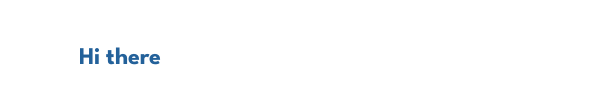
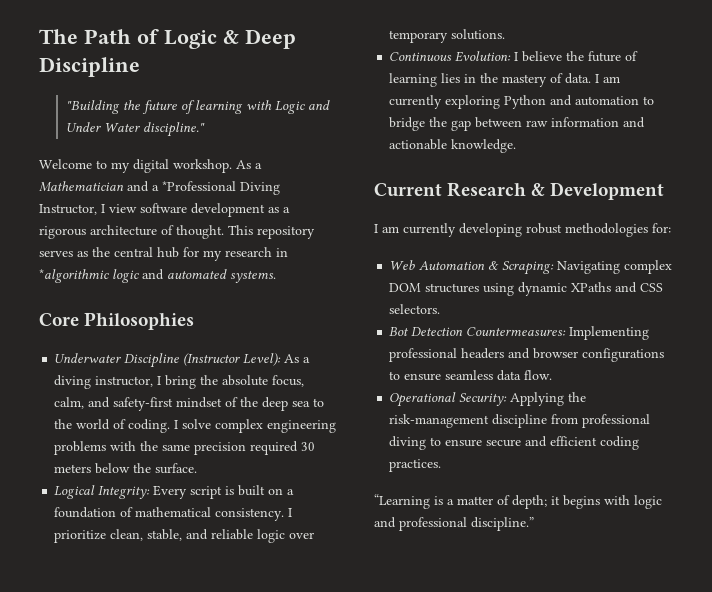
- Hi there
+ The Path of Logic & Deep Discipline
+ "Building the future of learning with Logic and Under Water discipline."
+ Welcome to my digital workshop. As a Mathematician and a *Professional Diving Instructor, I view software development as a rigorous architecture of thought. This repository serves as the central hub for my research in *algorithmic logic and automated systems.
+ Core Philosophies
+ Underwater Discipline (Instructor Level): As a diving instructor, I bring the absolute focus, calm, and safety-first mindset of the deep sea to the world of coding. I solve complex engineering problems with the same precision required 30 meters below the surface.
+ Logical Integrity: Every script is built on a foundation of mathematical consistency. I prioritize clean, stable, and reliable logic over temporary solutions.
+ Continuous Evolution: I believe the future of learning lies in the mastery of data. I am currently exploring Python and automation to bridge the gap between raw information and actionable knowledge.
+ Current Research & Development
+ I am currently developing robust methodologies for:
+ Web Automation & Scraping: Navigating complex DOM structures using dynamic XPaths and CSS selectors.
+ Bot Detection Countermeasures: Implementing professional headers and browser configurations to ensure seamless data flow.
+ Operational Security: Applying the risk-management discipline from professional diving to ensure secure and efficient coding practices.
+ “Learning is a matter of depth; it begins with logic and professional discipline.”

